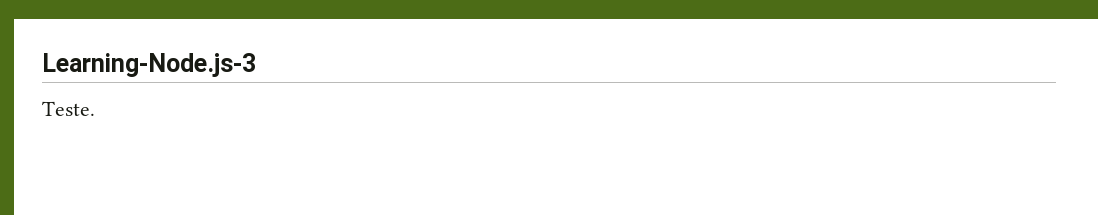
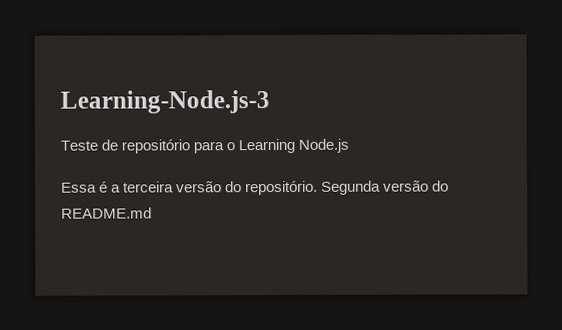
- Teste.
+ Teste de repositório para o Learning Node.js
+ Essa é a terceira versão do repositório. Segunda versão do README.md

